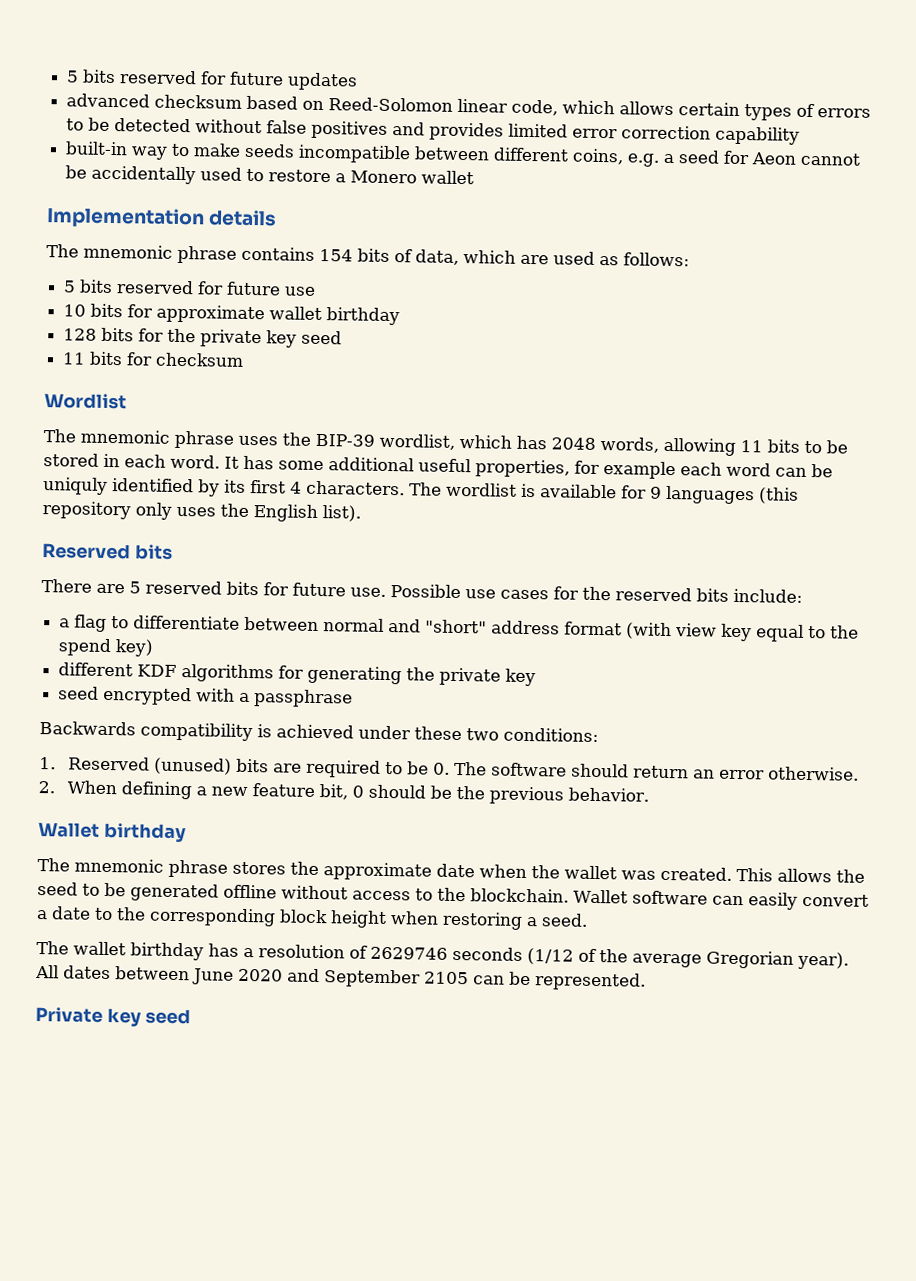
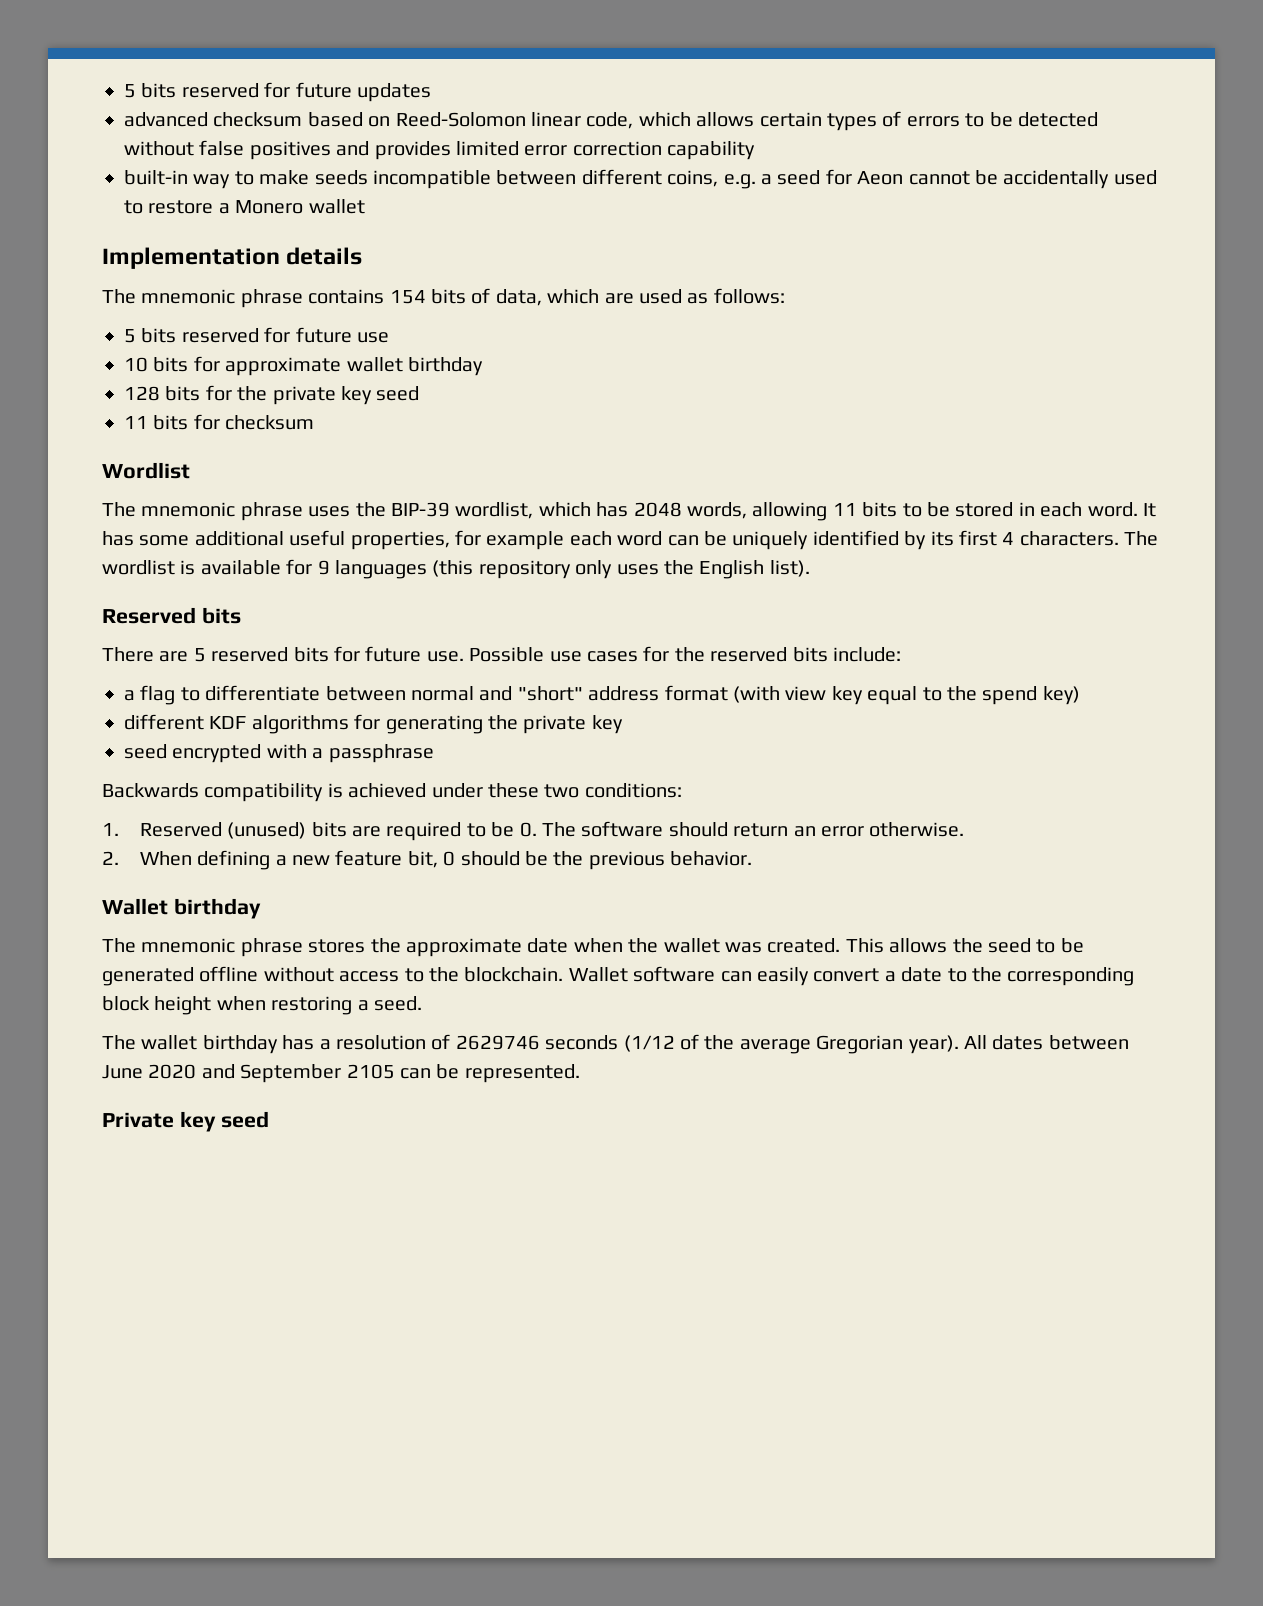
- It has some additional useful properties, for example each word can be uniquly identified by its first 4 characters.
+ It has some additional useful properties, for example each word can be uniquely identified by its first 4 characters.

